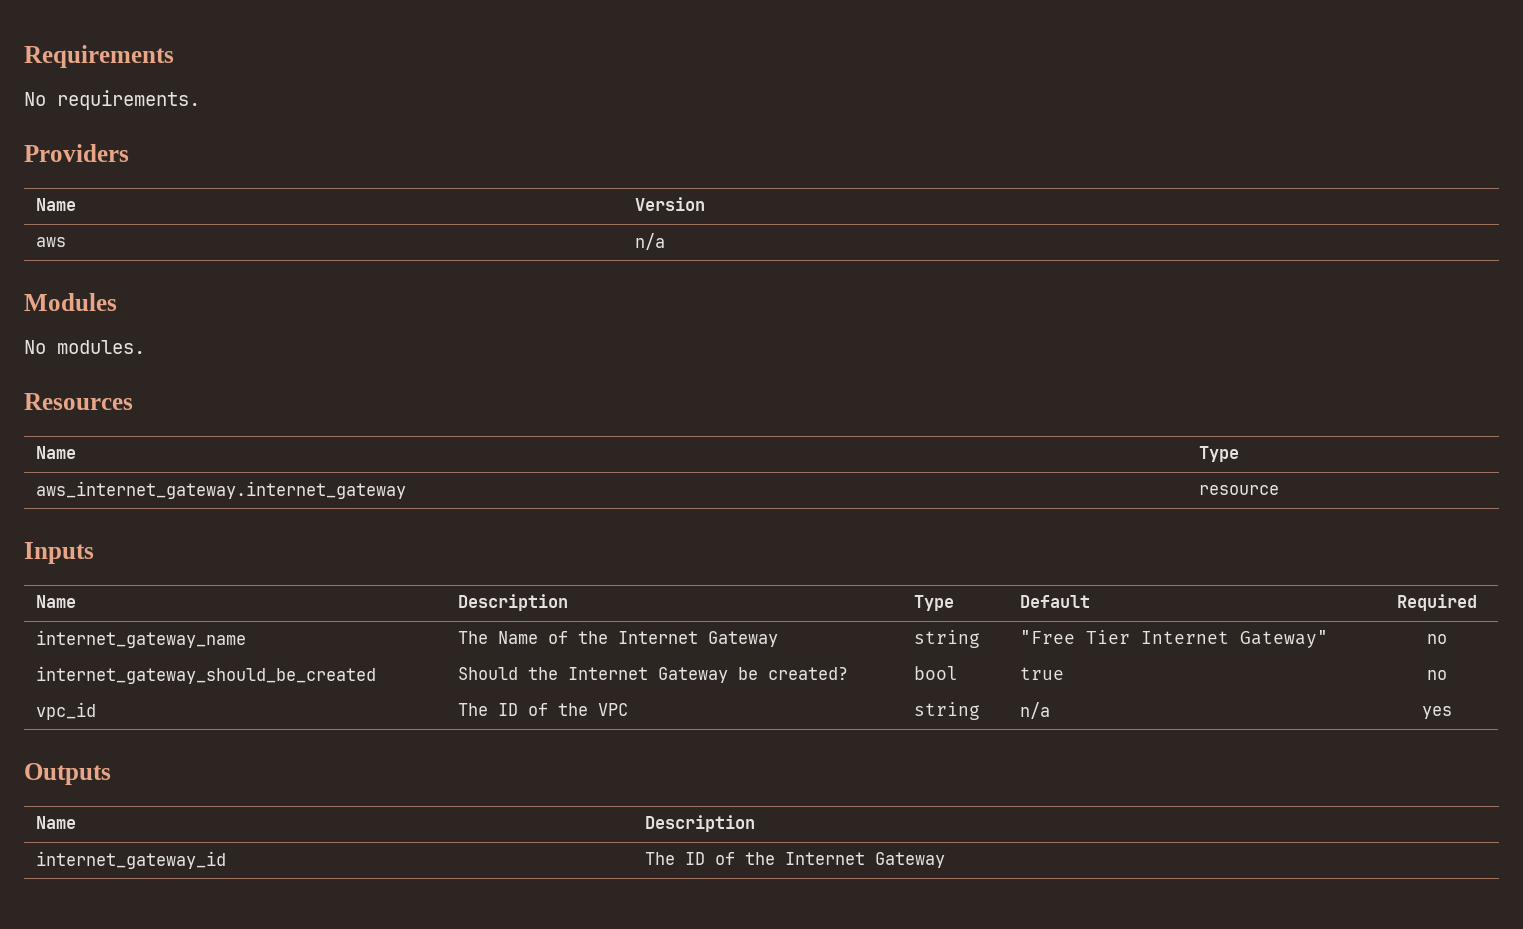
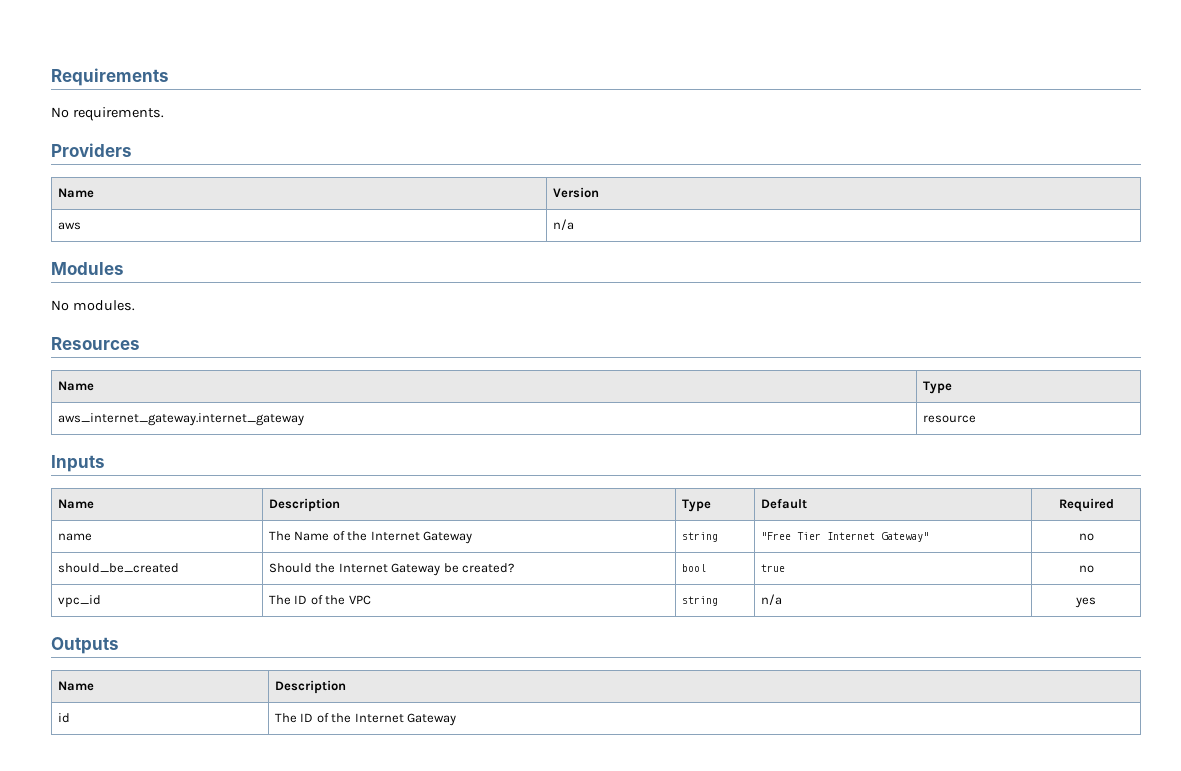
- internet_gateway_name | The Name of the Internet Gateway | string | "Free Tier Internet Gateway" | no
+ name | The Name of the Internet Gateway | string | "Free Tier Internet Gateway" | no
- internet_gateway_should_be_created | Should the Internet Gateway be created? | bool | true | no
+ should_be_created | Should the Internet Gateway be created? | bool | true | no
- internet_gateway_id | The ID of the Internet Gateway
+ id | The ID of the Internet Gateway

